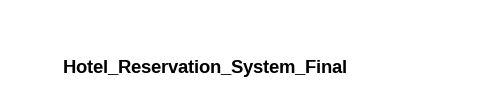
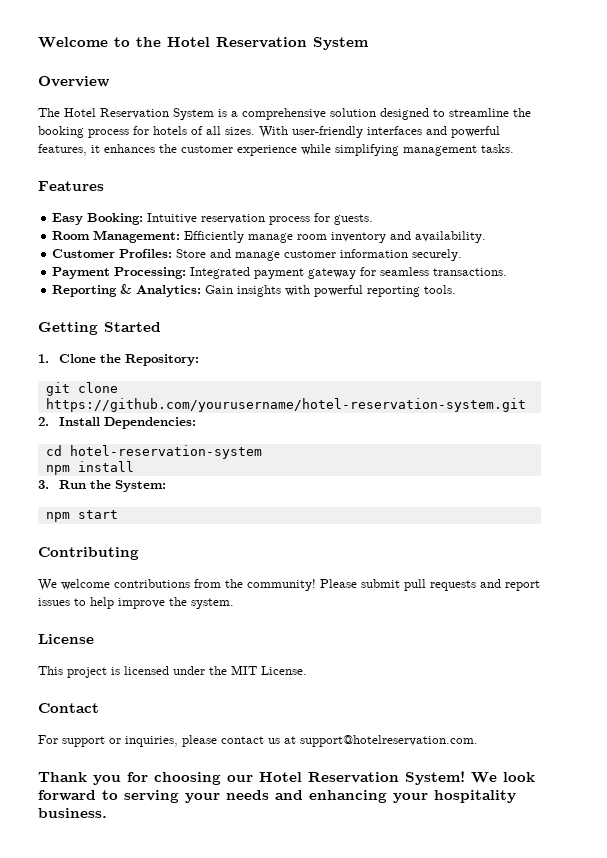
- Hotel_Reservation_System_Final
+ Welcome to the Hotel Reservation System
+ Overview
+ The Hotel Reservation System is a comprehensive solution designed to streamline the booking process for hotels of all sizes. With user-friendly interfaces and powerful features, it enhances the customer experience while simplifying management tasks.
+ Features
+ Easy Booking: Intuitive reservation process for guests.
+ Room Management: Efficiently manage room inventory and availability.
+ Customer Profiles: Store and manage customer information securely.
+ Payment Processing: Integrated payment gateway for seamless transactions.
+ Reporting & Analytics: Gain insights with powerful reporting tools.
+ Getting Started
+ 1. Clone the Repository:
+ git clone https://github.com/yourusername/hotel-reservation-system.git
+ 2. Install Dependencies:
+ cd hotel-reservation-system
+ npm install
+ 3. Run the System:
+ npm start
+ Contributing
+ We welcome contributions from the community! Please submit pull requests and report issues to help improve the system.
+ License
+ This project is licensed under the MIT License.
+ Contact
+ For support or inquiries, please contact us at support@hotelreservation.com.
+ Thank you for choosing our Hotel Reservation System! We look forward to serving your needs and enhancing your hospitality business.

